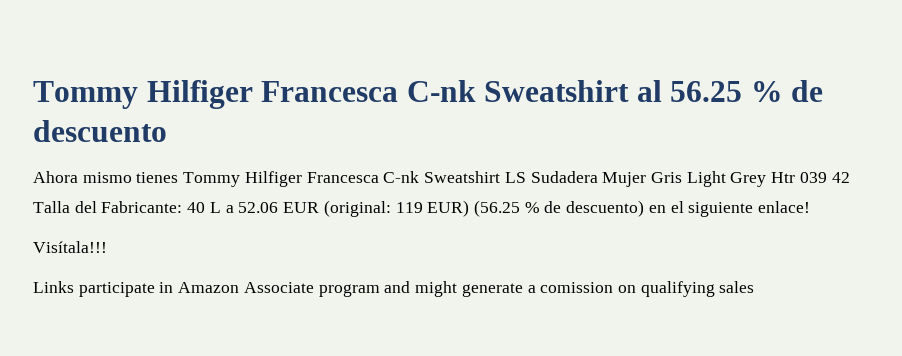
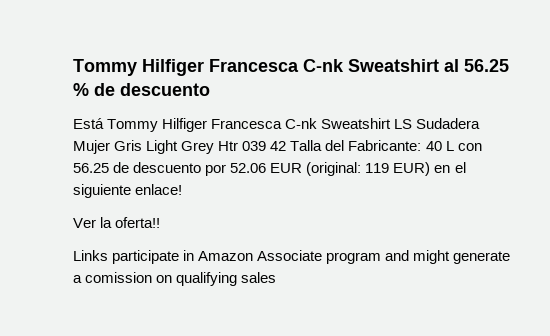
- Ahora mismo tienes Tommy Hilfiger Francesca C-nk Sweatshirt LS Sudadera Mujer Gris Light Grey Htr 039 42 Talla del Fabricante: 40 L a 52.06 EUR (original: 119 EUR) (56.25 % de descuento) en el siguiente enlace!
+ Está Tommy Hilfiger Francesca C-nk Sweatshirt LS Sudadera Mujer Gris Light Grey Htr 039 42 Talla del Fabricante: 40 L con 56.25 de descuento por 52.06 EUR (original: 119 EUR) en el siguiente enlace!
- Visítala!!!
+ Ver la oferta!!

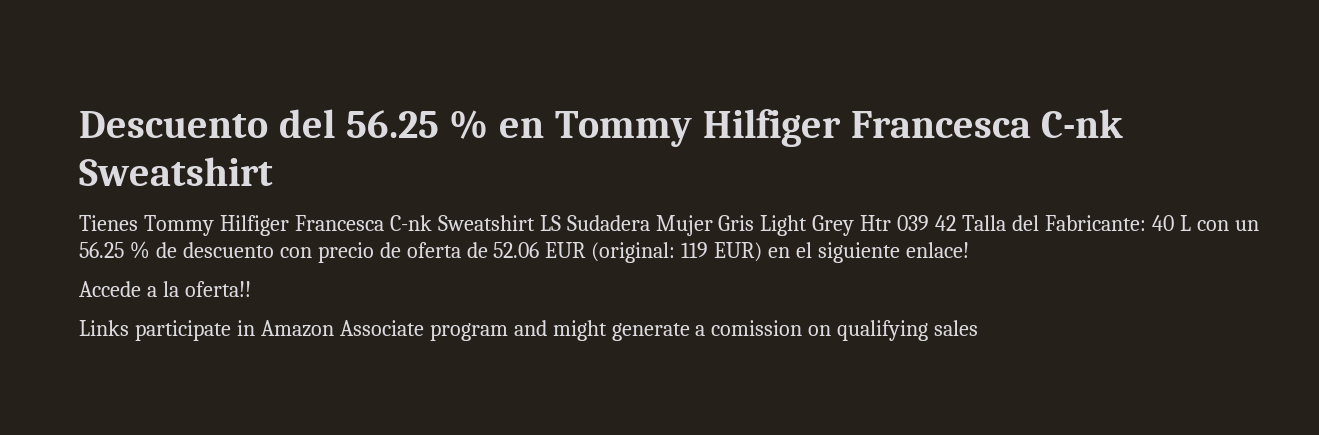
- Tommy Hilfiger Francesca C-nk Sweatshirt al 56.25 % de descuento
- Está Tommy Hilfiger Francesca C-nk Sweatshirt LS Sudadera Mujer Gris Light Grey Htr 039 42 Talla del Fabricante: 40 L con 56.25 de descuento por 52.06 EUR (original: 119 EUR) en el siguiente enlace!
+ Descuento del 56.25 % en Tommy Hilfiger Francesca C-nk Sweatshirt
+ Tienes Tommy Hilfiger Francesca C-nk Sweatshirt LS Sudadera Mujer Gris Light Grey Htr 039 42 Talla del Fabricante: 40 L con un 56.25 % de descuento con precio de oferta de 52.06 EUR (original: 119 EUR) en el siguiente enlace!
- Ver la oferta!!
+ Accede a la oferta!!

